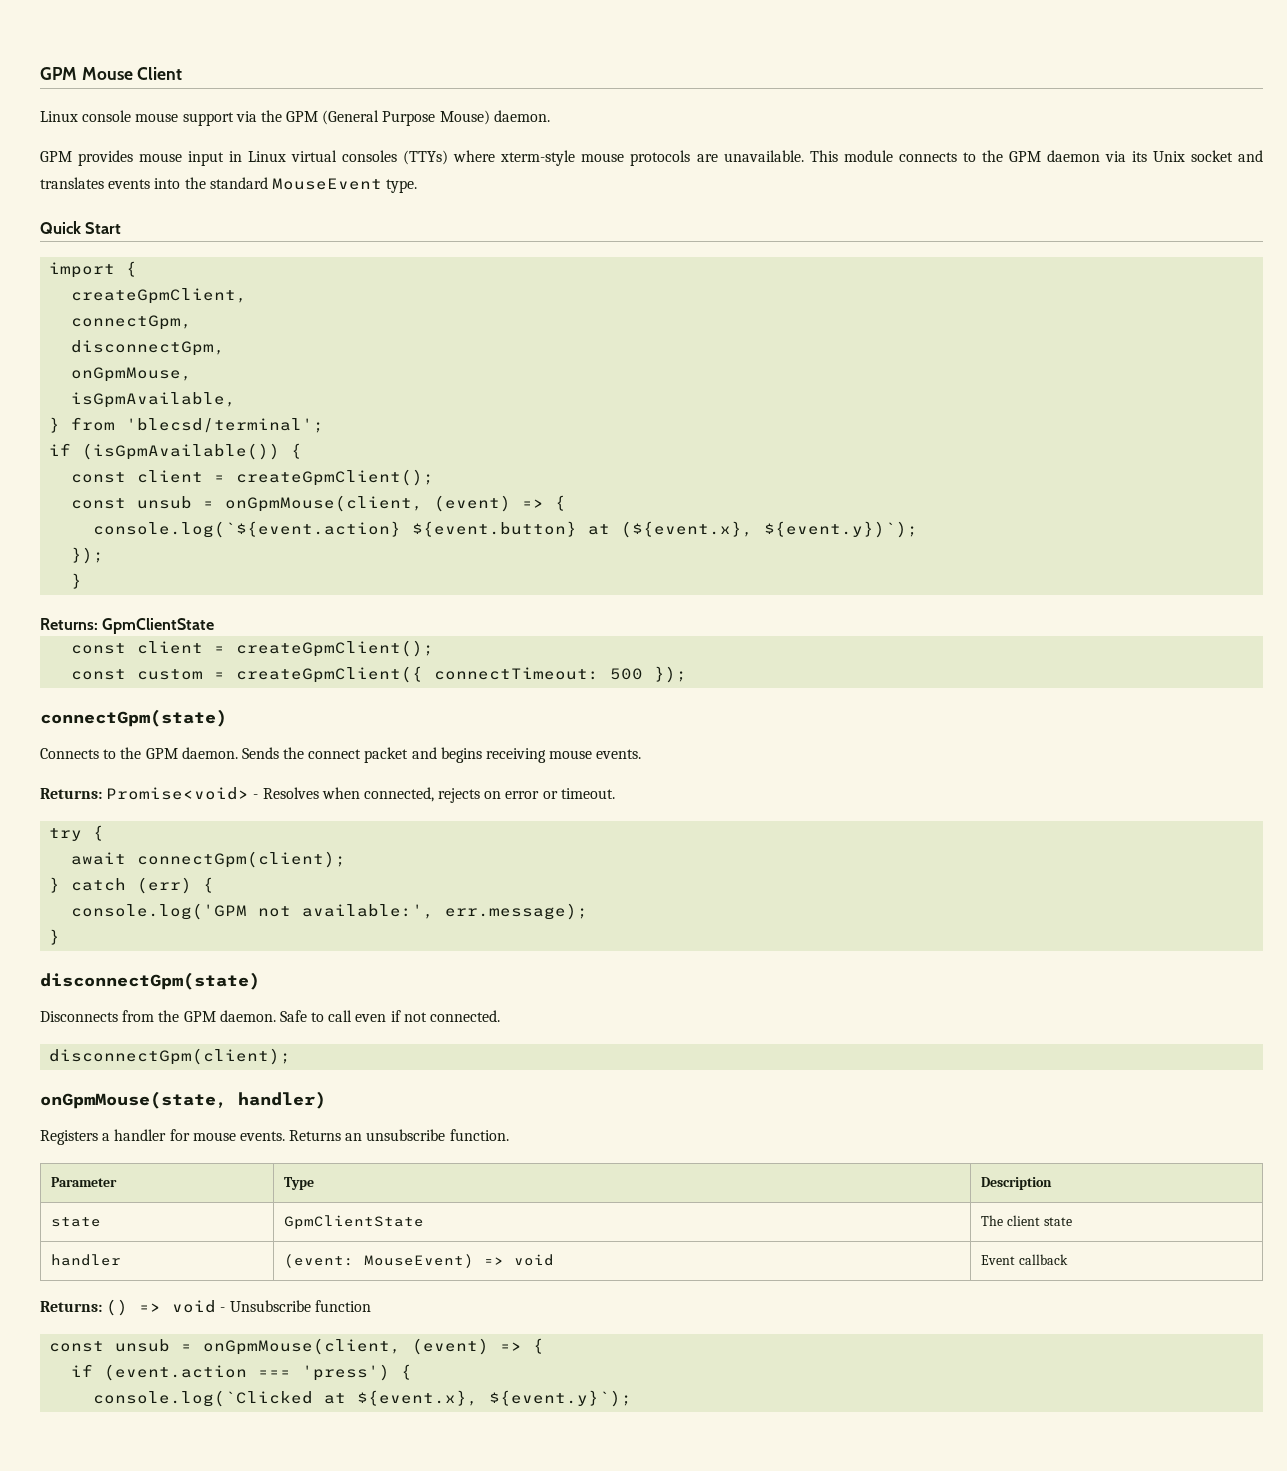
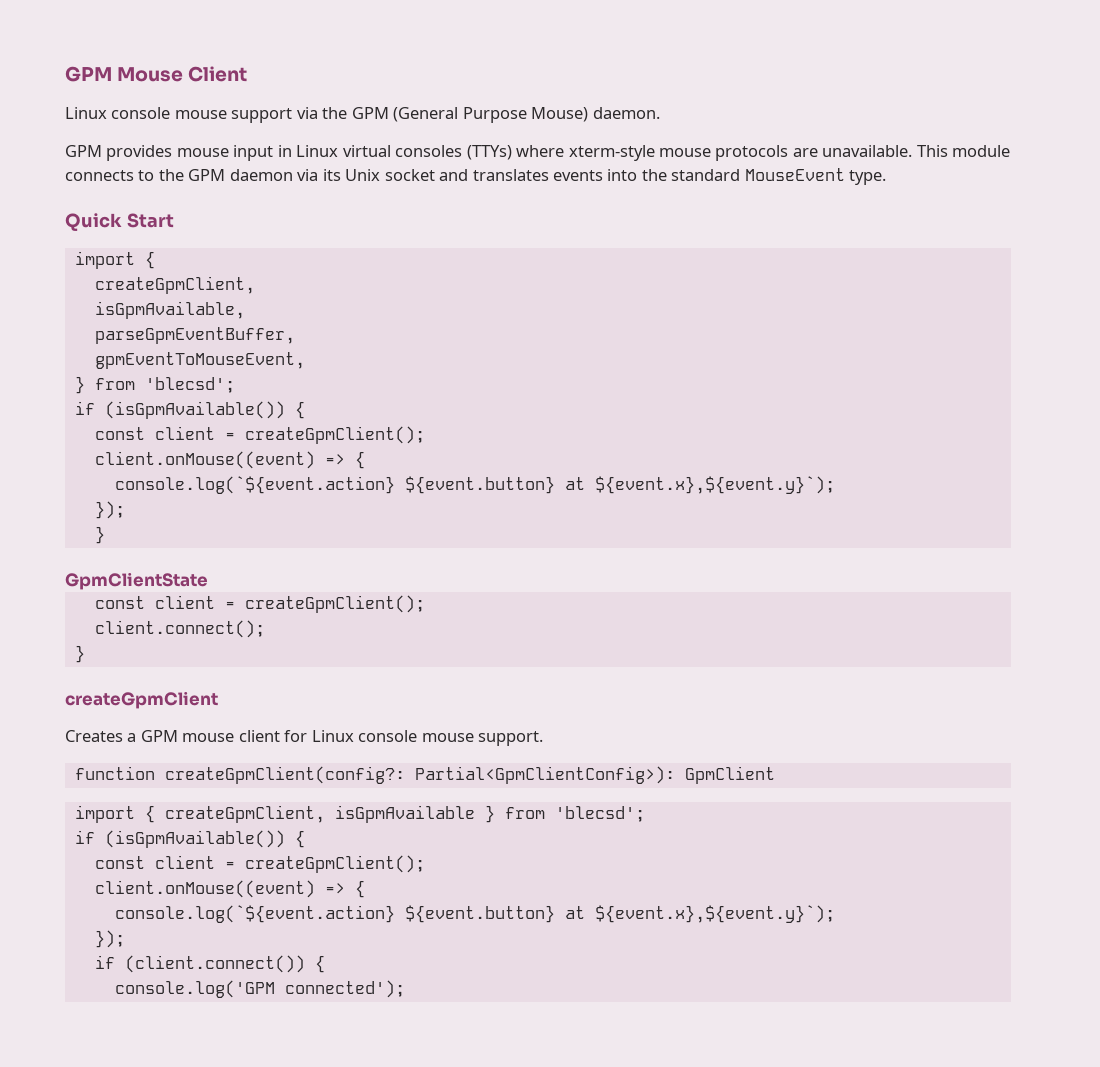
- connectGpm,
- disconnectGpm,
- onGpmMouse,
  isGpmAvailable,
- } from 'blecsd/terminal';
+ parseGpmEventBuffer,
+ gpmEventToMouseEvent,
+ } from 'blecsd';
  if (isGpmAvailable()) {
  const client = createGpmClient();
- const unsub = onGpmMouse(client, (event) => {
- console.log(`${event.action} ${event.button} at (${event.x}, ${event.y})`);
+ client.onMouse((event) => {
+ console.log(`${event.action} ${event.button} at ${event.x},${event.y}`);
- Returns: GpmClientState
+ GpmClientState
- const custom = createGpmClient({ connectTimeout: 500 });
- connectGpm(state)
- Connects to the GPM daemon. Sends the connect packet and begins receiving mouse events.
- Returns: Promise<void> - Resolves when connected, rejects on error or timeout.
- try {
- await connectGpm(client);
- } catch (err) {
- console.log('GPM not available:', err.message);
+ client.connect();
  }
- disconnectGpm(state)
- Disconnects from the GPM daemon. Safe to call even if not connected.
- disconnectGpm(client);
- onGpmMouse(state, handler)
- Registers a handler for mouse events. Returns an unsubscribe function.
- Parameter | Type | Description
- state | GpmClientState | The client state
- handler | (event: MouseEvent) => void | Event callback
- Returns: () => void - Unsubscribe function
- const unsub = onGpmMouse(client, (event) => {
- if (event.action === 'press') {
- console.log(`Clicked at ${event.x}, ${event.y}`);
+ createGpmClient
+ Creates a GPM mouse client for Linux console mouse support.
+ function createGpmClient(config?: Partial<GpmClientConfig>): GpmClient
+ import { createGpmClient, isGpmAvailable } from 'blecsd';
+ if (isGpmAvailable()) {
+ const client = createGpmClient();
+ client.onMouse((event) => {
+ console.log(`${event.action} ${event.button} at ${event.x},${event.y}`);
+ });
+ if (client.connect()) {
+ console.log('GPM connected');

